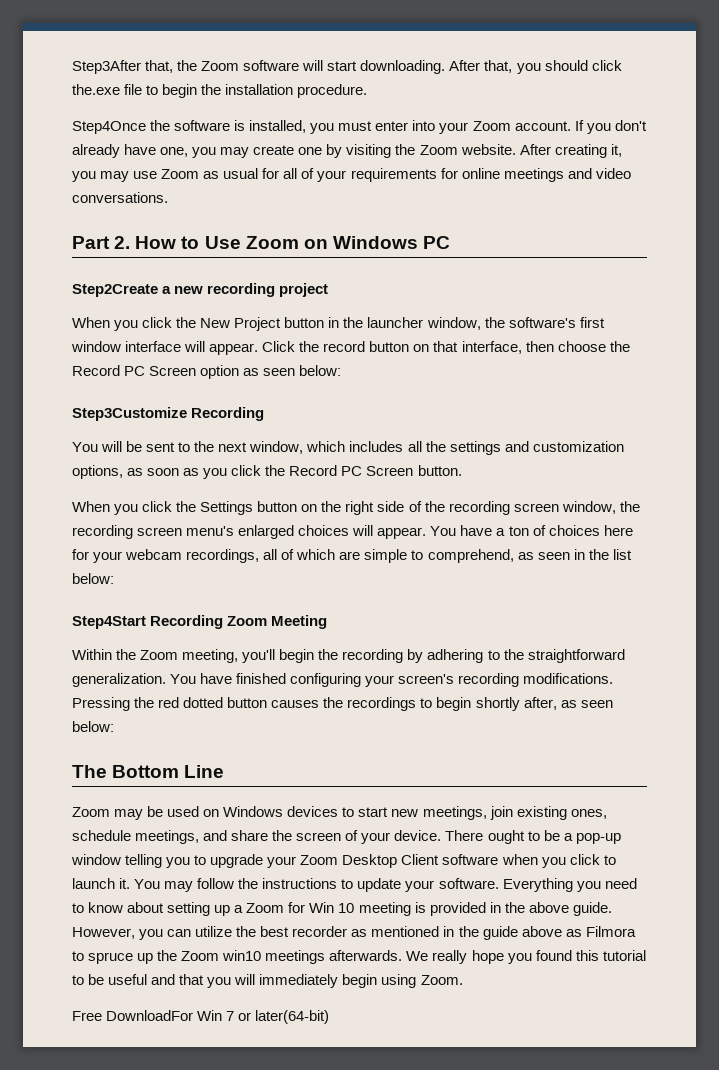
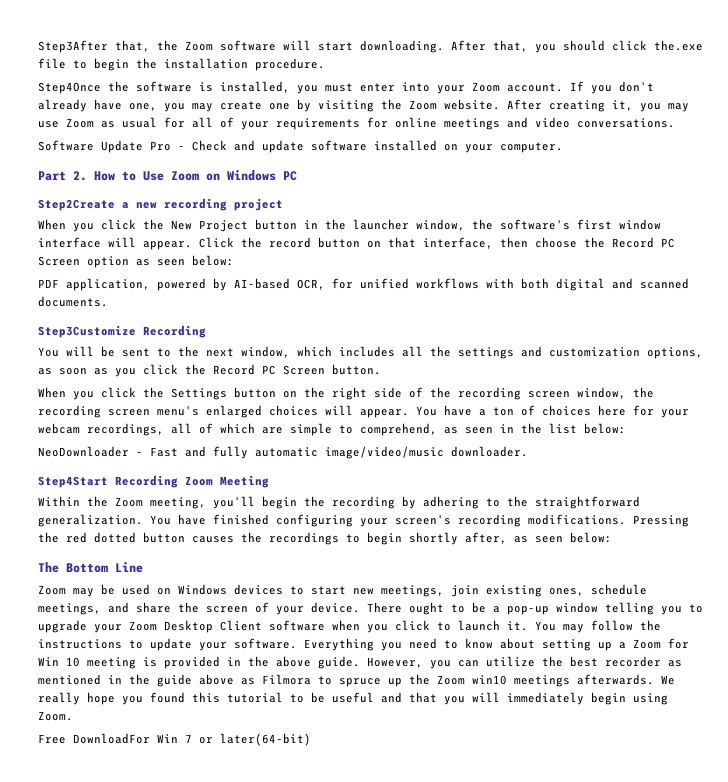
+ Software Update Pro - Check and update software installed on your computer.
+ PDF application, powered by AI-based OCR, for unified workflows with both digital and scanned documents.
+ NeoDownloader - Fast and fully automatic image/video/music downloader.

